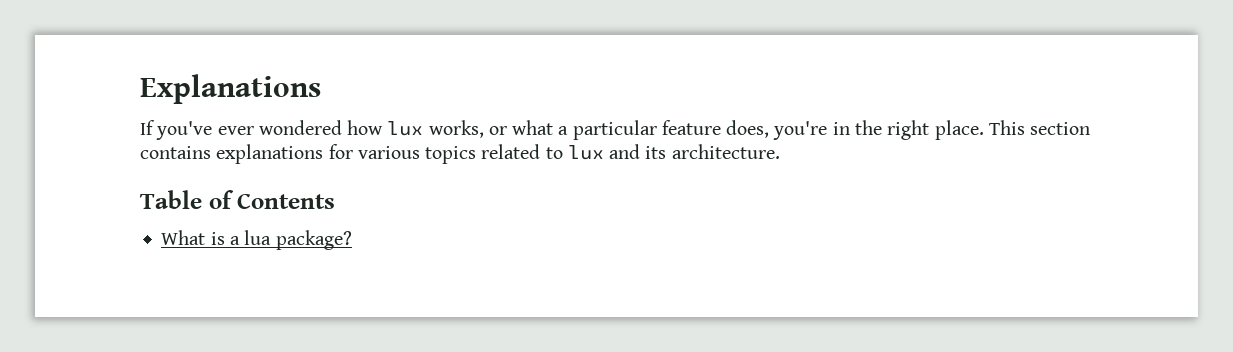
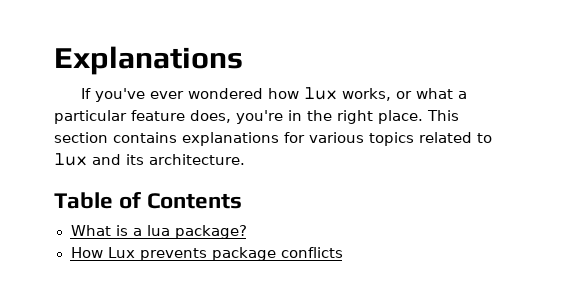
+ How Lux prevents package conflicts

